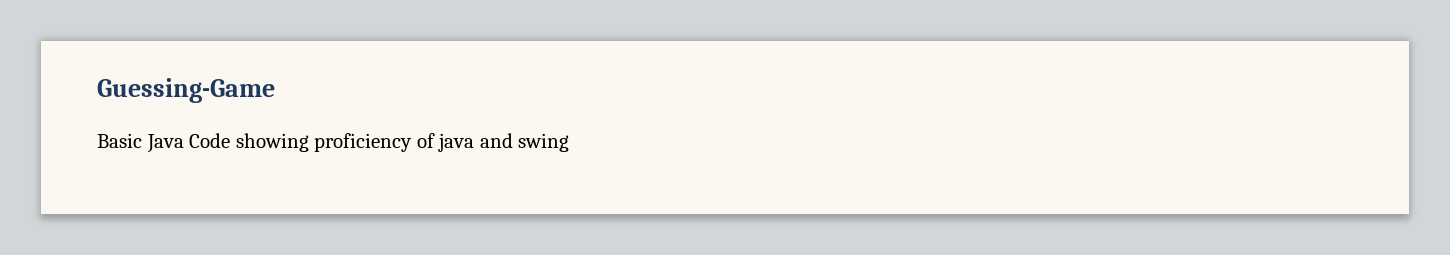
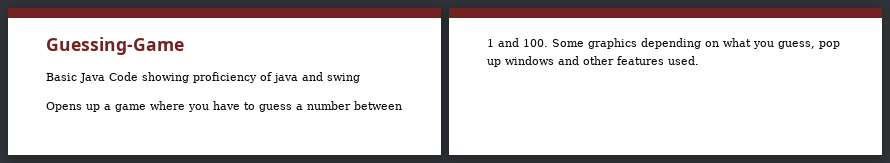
+ Opens up a game where you have to guess a number between 1 and 100. Some graphics depending on what you guess, pop up windows and other features used.

